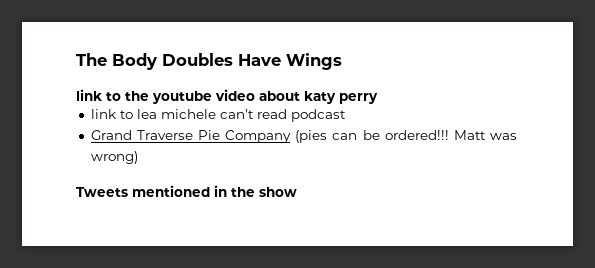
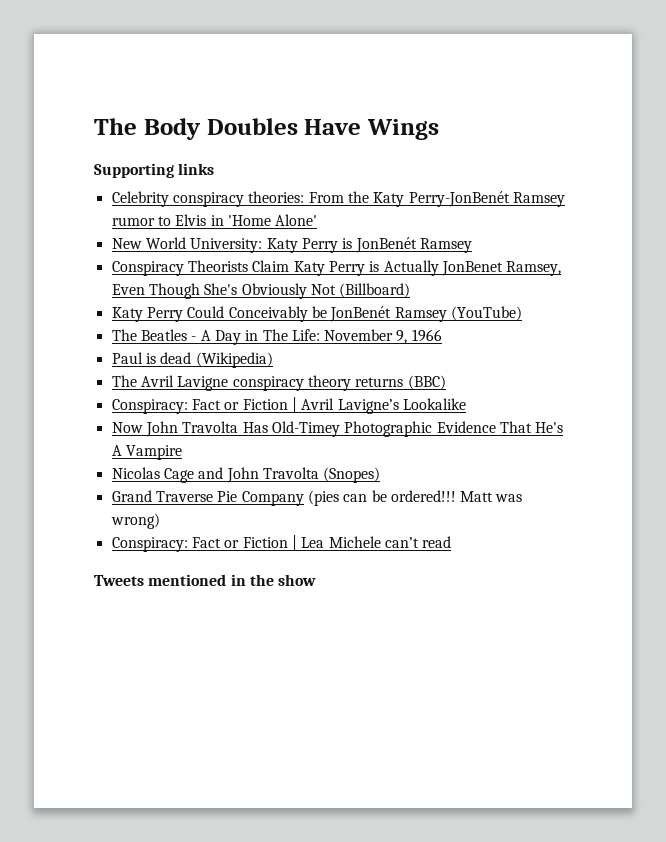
- link to the youtube video about katy perry
- link to lea michele can’t read podcast
+ Supporting links
+ Celebrity conspiracy theories: From the Katy Perry-JonBenét Ramsey rumor to Elvis in 'Home Alone'
+ New World University: Katy Perry is JonBenét Ramsey
+ Conspiracy Theorists Claim Katy Perry is Actually JonBenet Ramsey, Even Though She's Obviously Not (Billboard)
+ Katy Perry Could Conceivably be JonBenét Ramsey (YouTube)
+ The Beatles - A Day in The Life: November 9, 1966
+ Paul is dead (Wikipedia)
+ The Avril Lavigne conspiracy theory returns (BBC)
+ Conspiracy: Fact or Fiction | Avril Lavigne’s Lookalike
+ Now John Travolta Has Old-Timey Photographic Evidence That He's A Vampire
+ Nicolas Cage and John Travolta (Snopes)
+ Conspiracy: Fact or Fiction | Lea Michele can’t read

